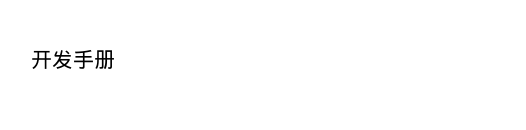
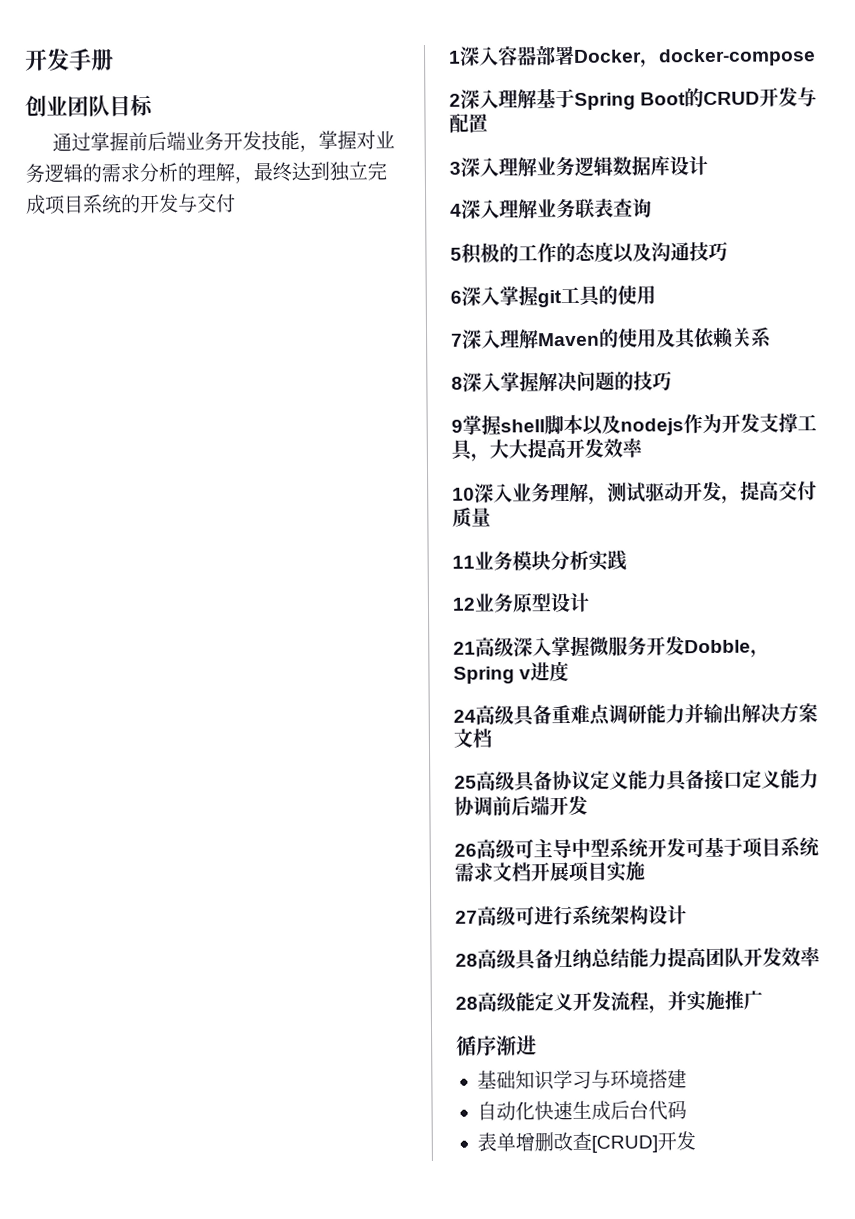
+ 创业团队目标
+ 通过掌握前后端业务开发技能，掌握对业务逻辑的需求分析的理解，最终达到独立完成项目系统的开发与交付
+ 1深入容器部署Docker，docker-compose
+ 2深入理解基于Spring Boot的CRUD开发与配置
+ 3深入理解业务逻辑数据库设计
+ 4深入理解业务联表查询
+ 5积极的工作的态度以及沟通技巧
+ 6深入掌握git工具的使用
+ 7深入理解Maven的使用及其依赖关系
+ 8深入掌握解决问题的技巧
+ 9掌握shell脚本以及nodejs作为开发支撑工具，大大提高开发效率
+ 10深入业务理解，测试驱动开发，提高交付质量
+ 11业务模块分析实践
+ 12业务原型设计
+ 21高级深入掌握微服务开发Dobble，Spring v进度
+ 24高级具备重难点调研能力并输出解决方案文档
+ 25高级具备协议定义能力具备接口定义能力协调前后端开发
+ 26高级可主导中型系统开发可基于项目系统需求文档开展项目实施
+ 27高级可进行系统架构设计
+ 28高级具备归纳总结能力提高团队开发效率
+ 28高级能定义开发流程，并实施推广
+ 循序渐进
+ 基础知识学习与环境搭建
+ 自动化快速生成后台代码
+ 表单增删改查[CRUD]开发

